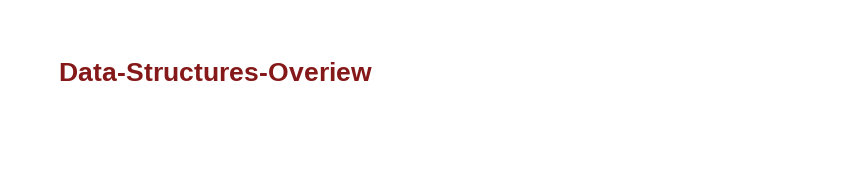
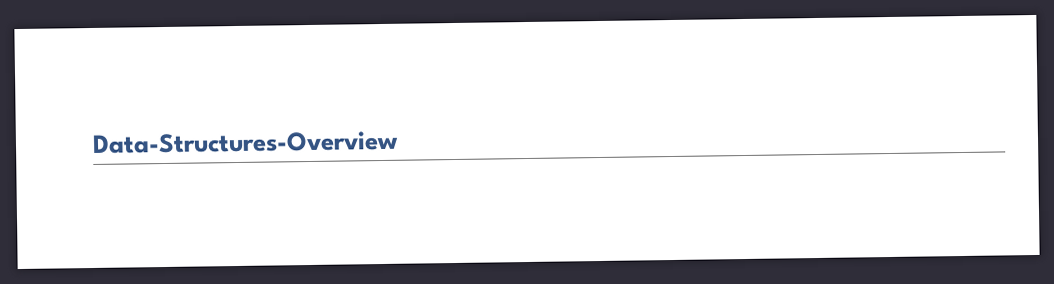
- Data-Structures-Overiew
+ Data-Structures-Overview

